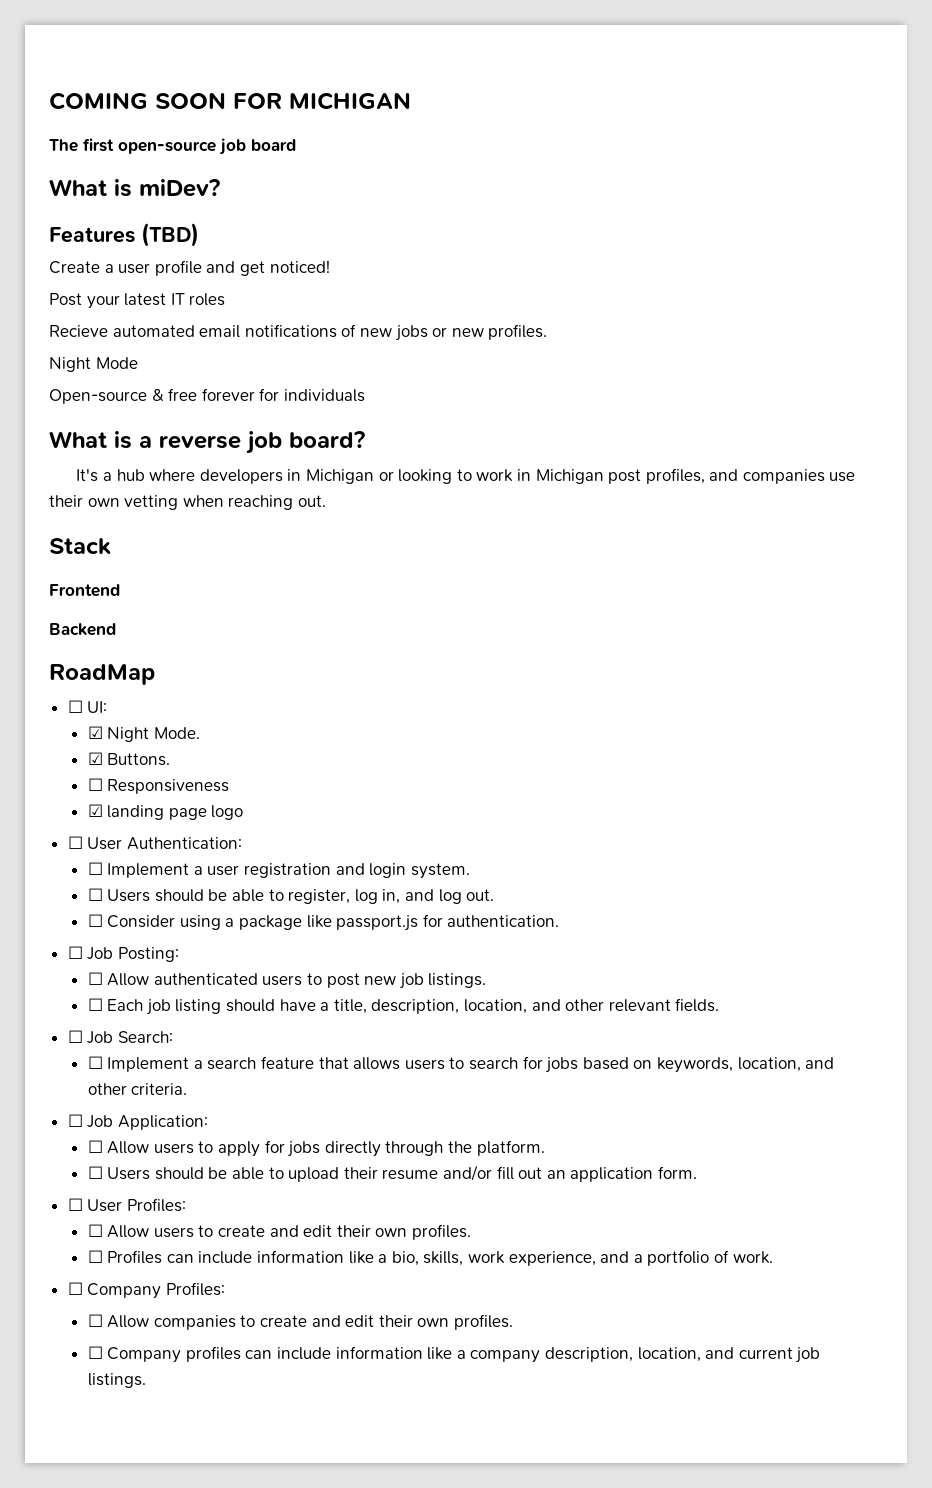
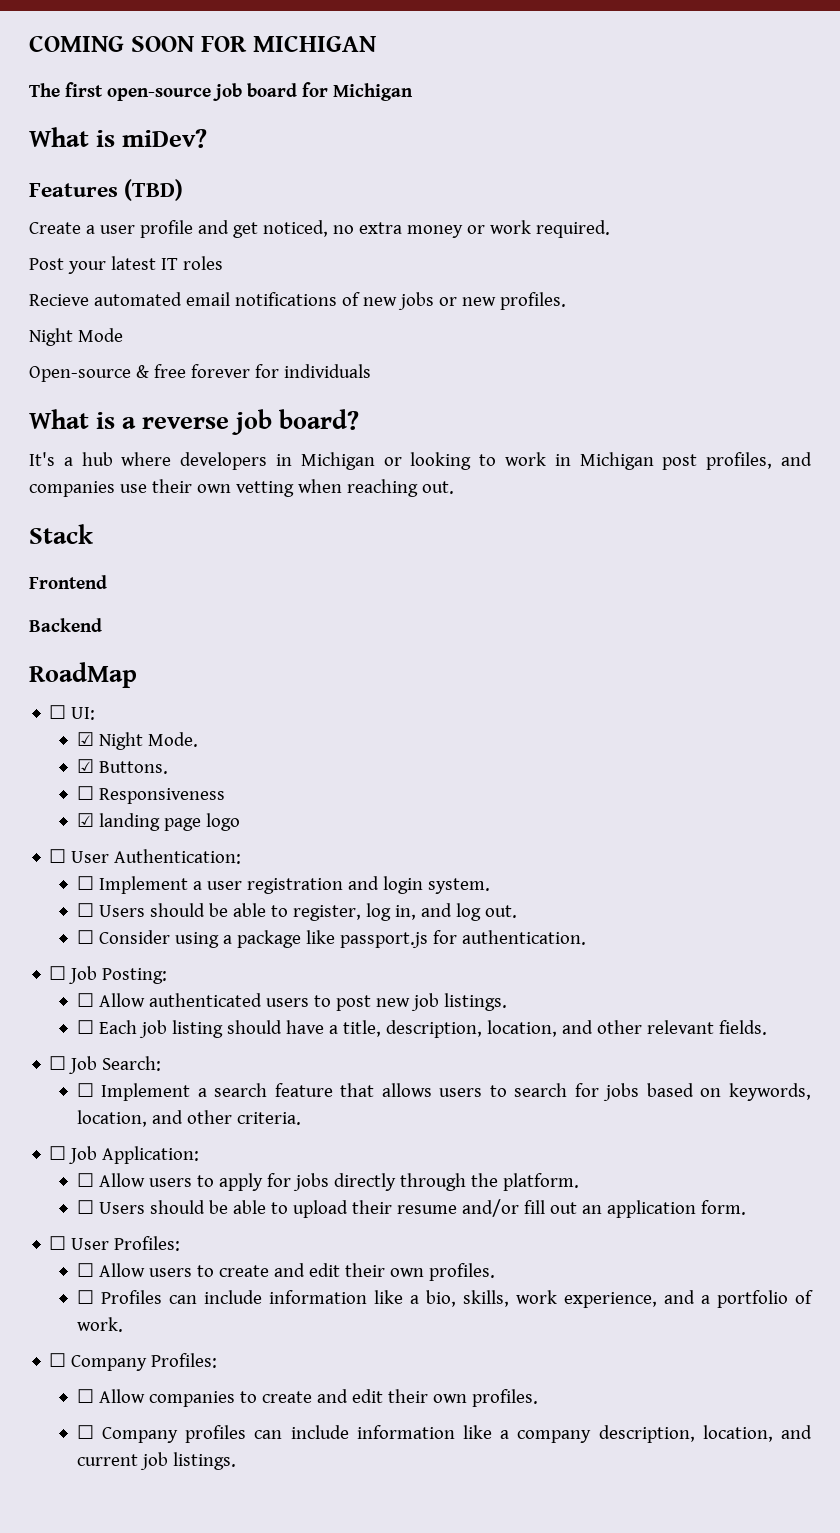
- The first open-source job board
+ The first open-source job board for Michigan
- Create a user profile and get noticed!
+ Create a user profile and get noticed, no extra money or work required.

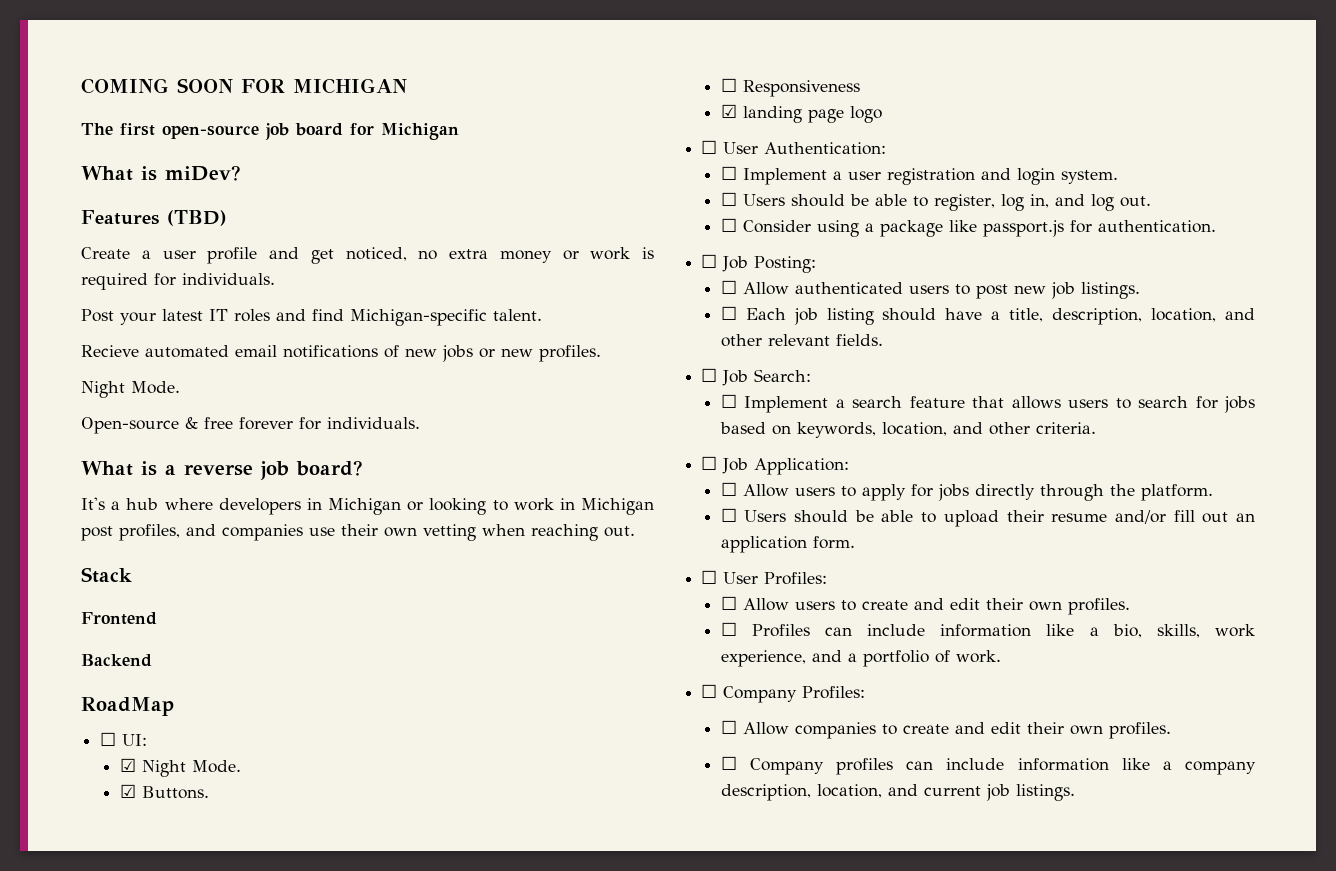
- Create a user profile and get noticed, no extra money or work required.
+ Create a user profile and get noticed, no extra money or work is required for individuals.
- Post your latest IT roles
+ Post your latest IT roles and find Michigan-specific talent.
  Recieve automated email notifications of new jobs or new profiles.
- Night Mode
+ Night Mode.
- Open-source & free forever for individuals
+ Open-source & free forever for individuals.

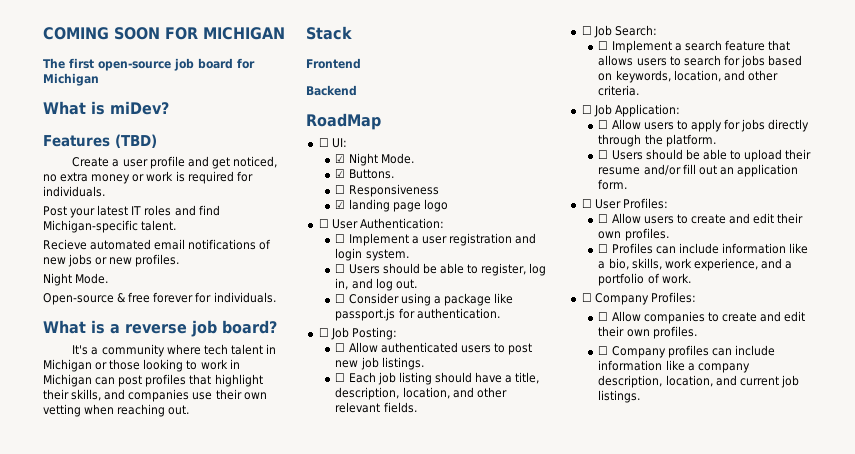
- It's a hub where developers in Michigan or looking to work in Michigan post profiles, and companies use their own vetting when reaching out.
+ It's a community where tech talent in Michigan or those looking to work in Michigan can post profiles that highlight their skills, and companies use their own vetting when reaching out.

